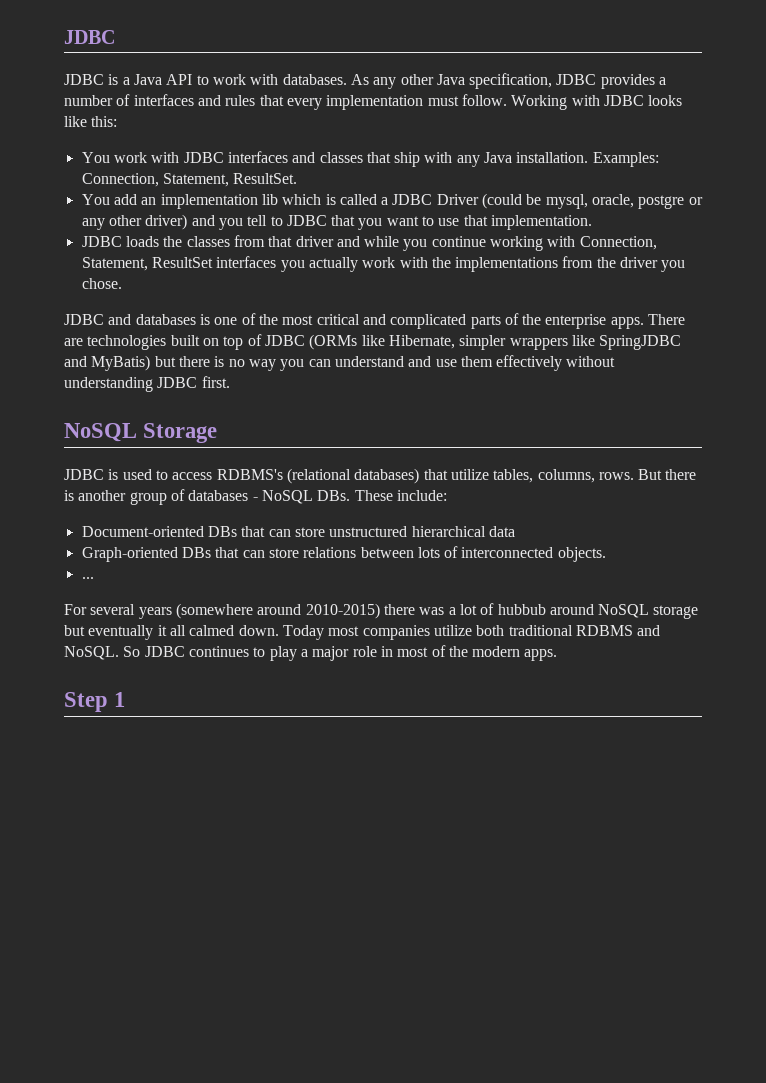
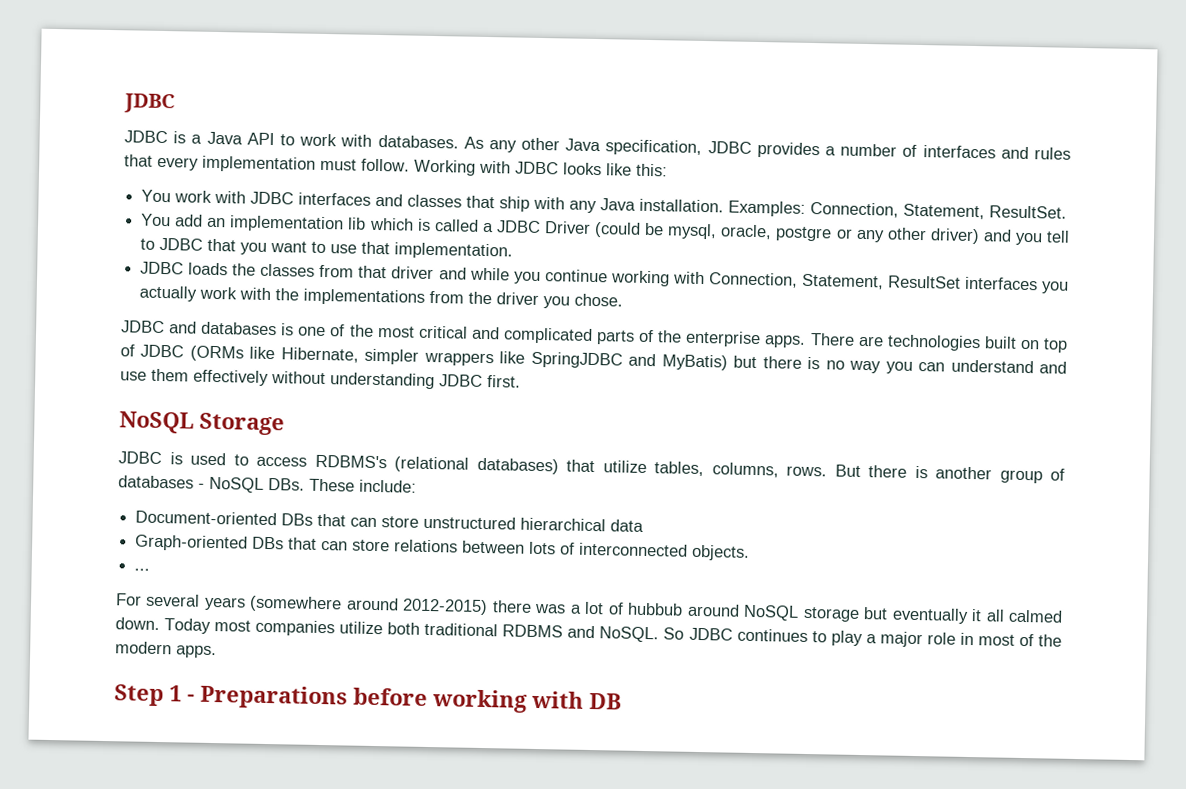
- For several years (somewhere around 2010-2015) there was a lot of hubbub around NoSQL storage but eventually it all calmed down.
+ For several years (somewhere around 2012-2015) there was a lot of hubbub around NoSQL storage but eventually it all calmed down.
- Step 1
+ Step 1 - Preparations before working with DB

